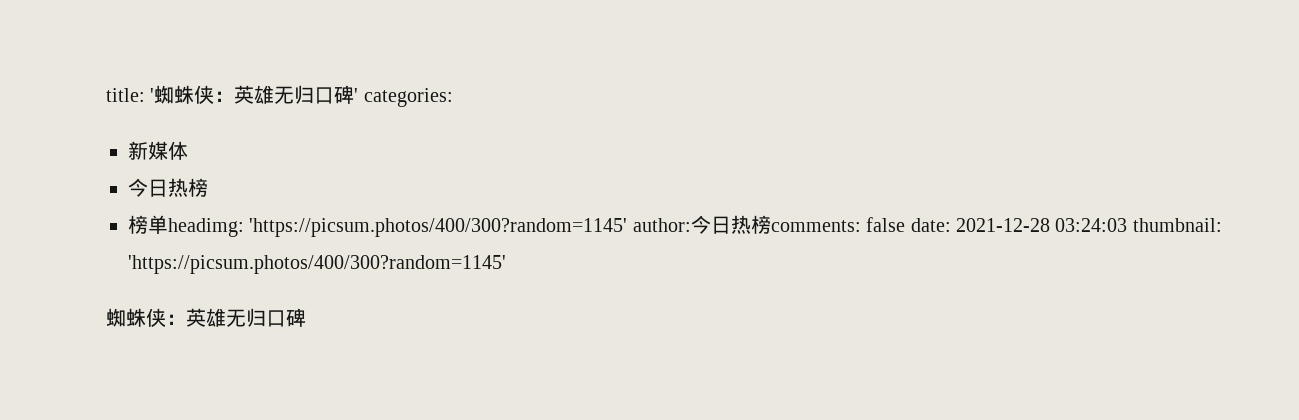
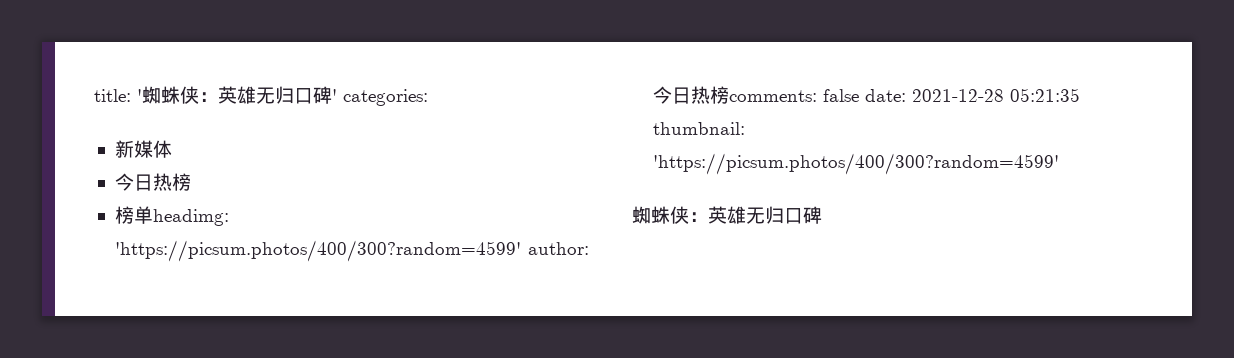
- 榜单headimg: 'https://picsum.photos/400/300?random=1145' author:今日热榜comments: false date: 2021-12-28 03:24:03 thumbnail: 'https://picsum.photos/400/300?random=1145'
+ 榜单headimg: 'https://picsum.photos/400/300?random=4599' author:今日热榜comments: false date: 2021-12-28 05:21:35 thumbnail: 'https://picsum.photos/400/300?random=4599'

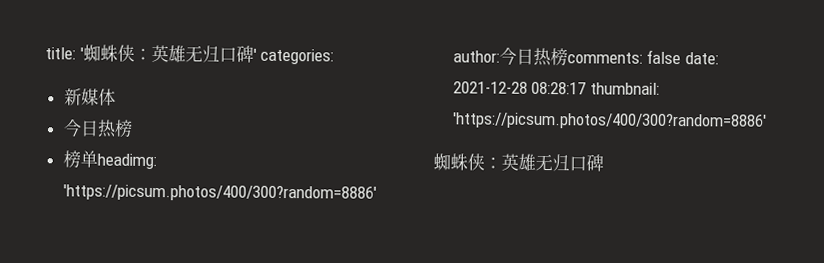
- 榜单headimg: 'https://picsum.photos/400/300?random=4599' author:今日热榜comments: false date: 2021-12-28 05:21:35 thumbnail: 'https://picsum.photos/400/300?random=4599'
+ 榜单headimg: 'https://picsum.photos/400/300?random=8886' author:今日热榜comments: false date: 2021-12-28 08:28:17 thumbnail: 'https://picsum.photos/400/300?random=8886'

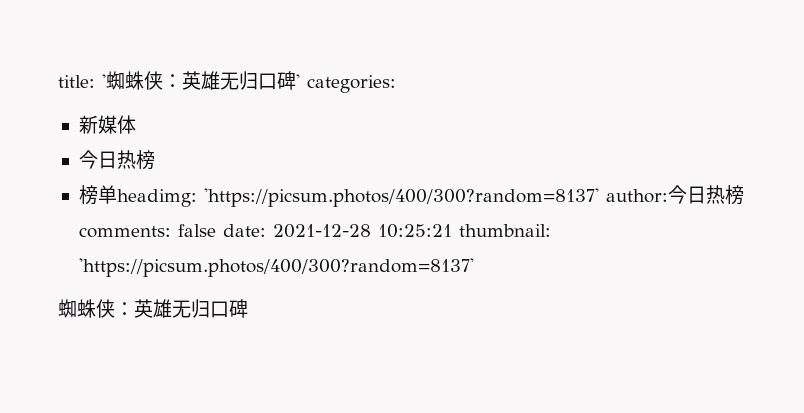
- 榜单headimg: 'https://picsum.photos/400/300?random=8886' author:今日热榜comments: false date: 2021-12-28 08:28:17 thumbnail: 'https://picsum.photos/400/300?random=8886'
+ 榜单headimg: 'https://picsum.photos/400/300?random=8137' author:今日热榜comments: false date: 2021-12-28 10:25:21 thumbnail: 'https://picsum.photos/400/300?random=8137'

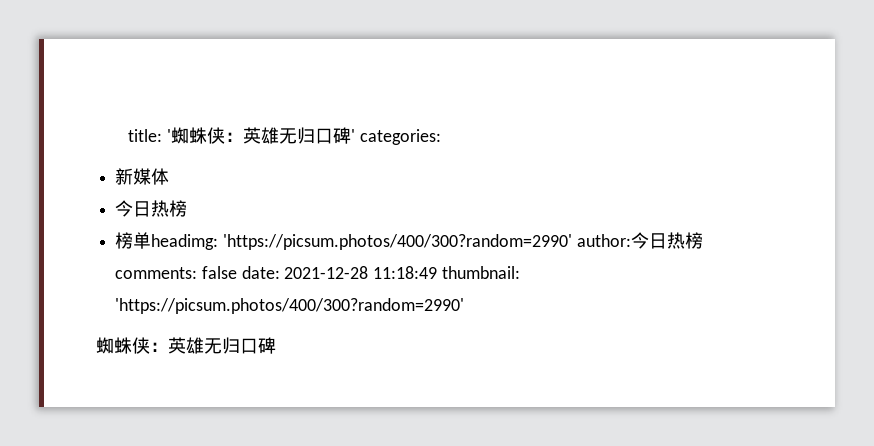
- 榜单headimg: 'https://picsum.photos/400/300?random=8137' author:今日热榜comments: false date: 2021-12-28 10:25:21 thumbnail: 'https://picsum.photos/400/300?random=8137'
+ 榜单headimg: 'https://picsum.photos/400/300?random=2990' author:今日热榜comments: false date: 2021-12-28 11:18:49 thumbnail: 'https://picsum.photos/400/300?random=2990'

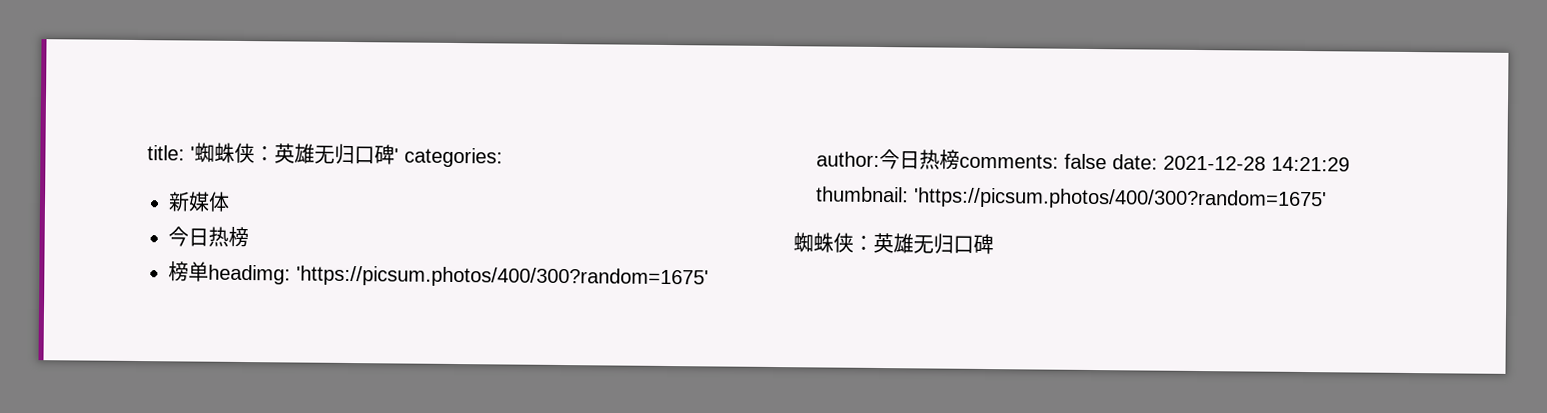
- 榜单headimg: 'https://picsum.photos/400/300?random=2990' author:今日热榜comments: false date: 2021-12-28 11:18:49 thumbnail: 'https://picsum.photos/400/300?random=2990'
+ 榜单headimg: 'https://picsum.photos/400/300?random=1675' author:今日热榜comments: false date: 2021-12-28 14:21:29 thumbnail: 'https://picsum.photos/400/300?random=1675'

